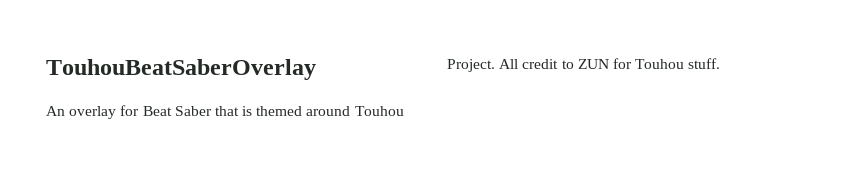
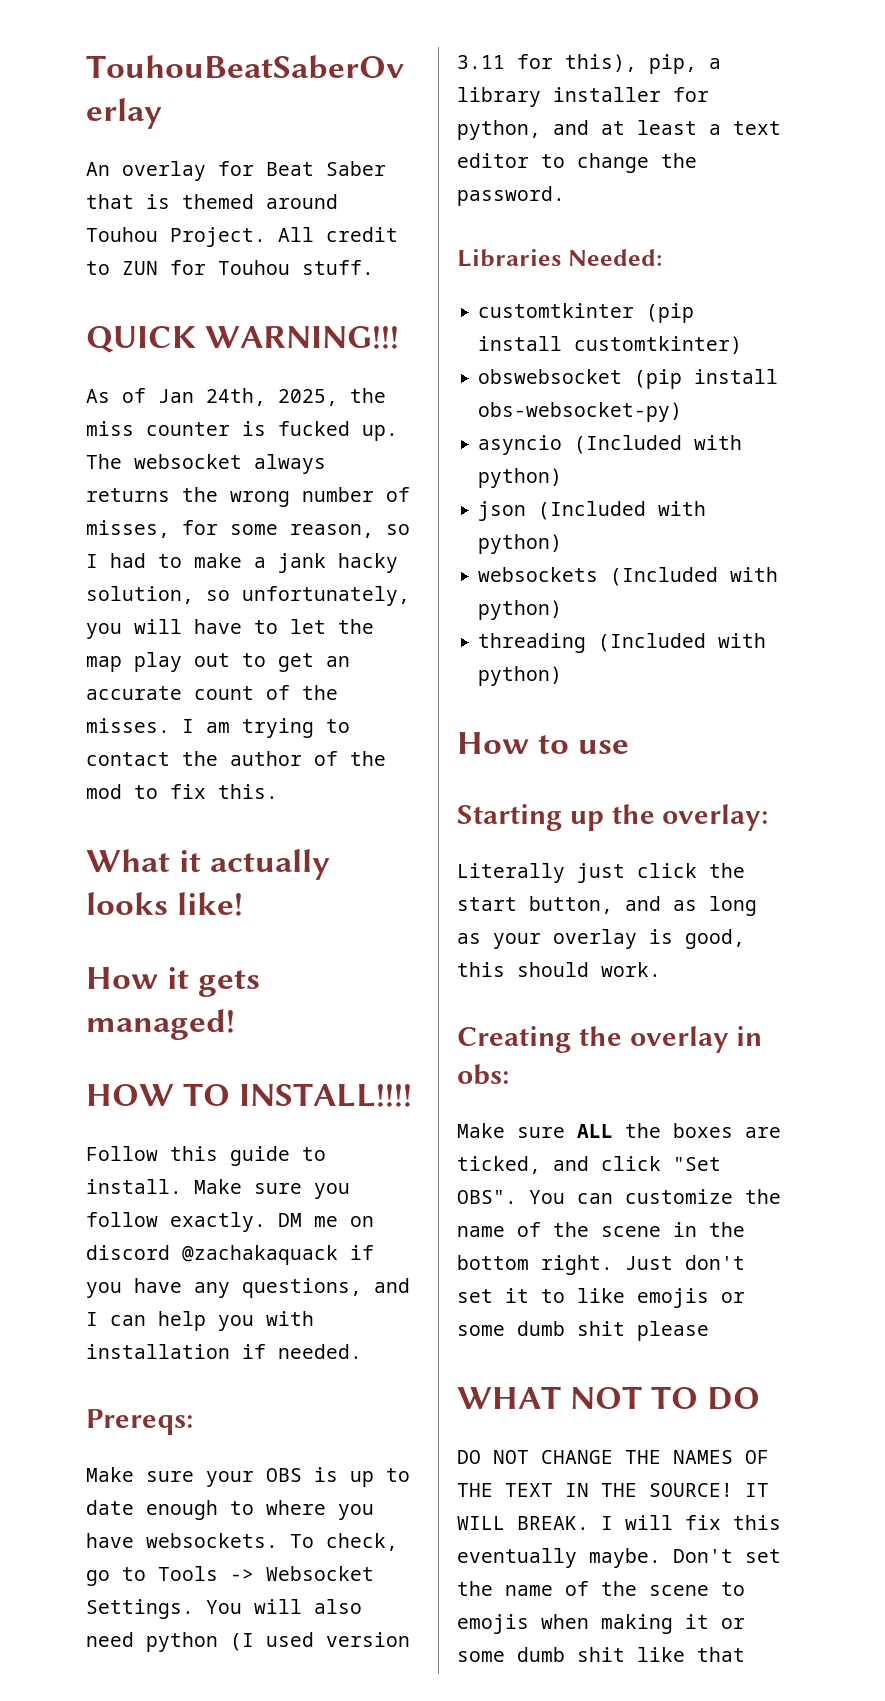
+ QUICK WARNING!!!
+ As of Jan 24th, 2025, the miss counter is fucked up. The websocket always returns the wrong number of misses, for some reason, so I had to make a jank hacky solution, so unfortunately, you will have to let the map play out to get an accurate count of the misses. I am trying to contact the author of the mod to fix this.
+ What it actually looks like!
+ How it gets managed!
+ HOW TO INSTALL!!!!
+ Follow this guide to install. Make sure you follow exactly. DM me on discord @zachakaquack if you have any questions, and I can help you with installation if needed.
+ Prereqs:
+ Make sure your OBS is up to date enough to where you have websockets. To check, go to Tools -> Websocket Settings. You will also need python (I used version 3.11 for this), pip, a library installer for python, and at least a text editor to change the password.
+ Libraries Needed:
+ customtkinter (pip install customtkinter)
+ obswebsocket (pip install obs-websocket-py)
+ asyncio (Included with python)
+ json (Included with python)
+ websockets (Included with python)
+ threading (Included with python)
+ How to use
+ Starting up the overlay:
+ Literally just click the start button, and as long as your overlay is good, this should work.
+ Creating the overlay in obs:
+ Make sure ALL the boxes are ticked, and click "Set OBS". You can customize the name of the scene in the bottom right. Just don't set it to like emojis or some dumb shit please
+ WHAT NOT TO DO
+ DO NOT CHANGE THE NAMES OF THE TEXT IN THE SOURCE! IT WILL BREAK. I will fix this eventually maybe. Don't set the name of the scene to emojis when making it or some dumb shit like that

